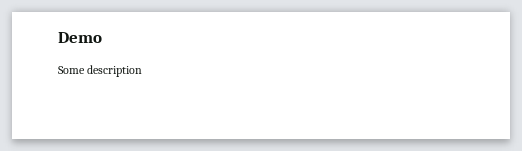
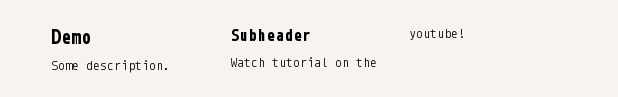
- Some description
+ Some description.
+ Subheader
+ Watch tutorial on the youtube!

